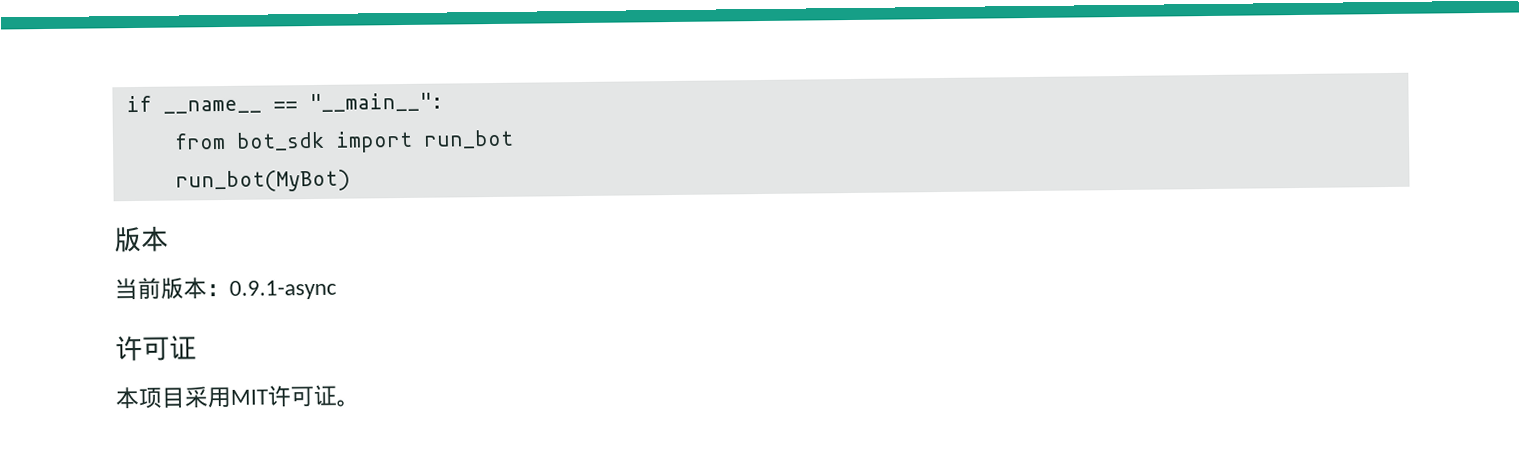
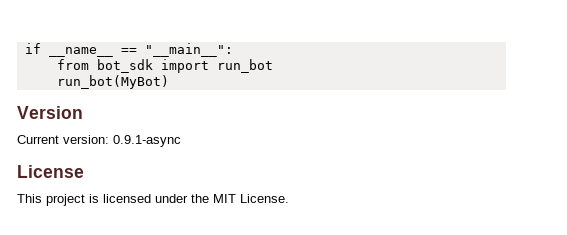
  run_bot(MyBot)
- 版本
- 当前版本：0.9.1-async
- 许可证
- 本项目采用MIT许可证。
+ Version
+ Current version: 0.9.1-async
+ License
+ This project is licensed under the MIT License.

